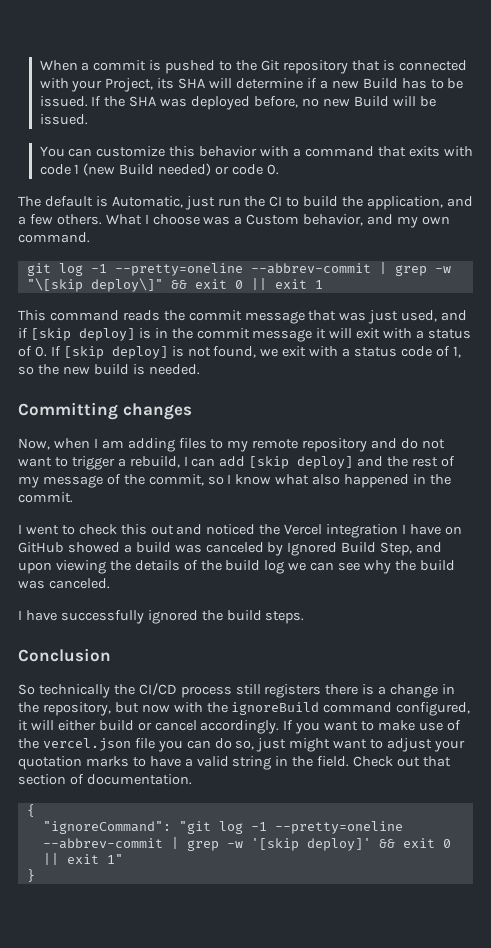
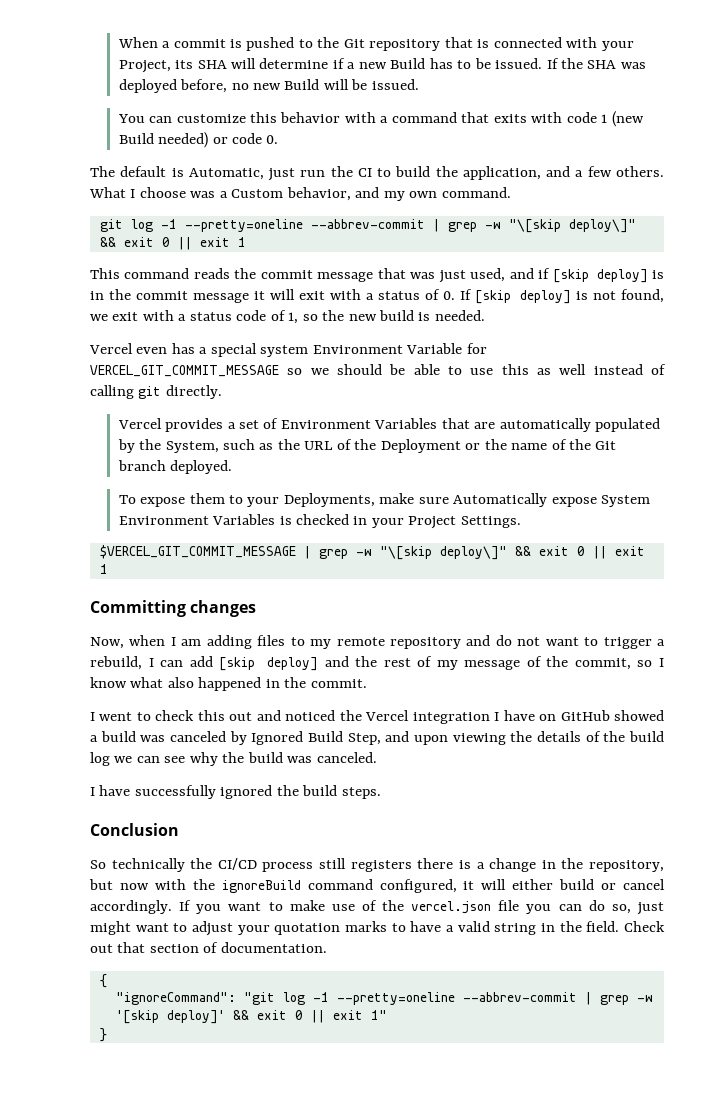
+ Vercel even has a special system Environment Variable for VERCEL_GIT_COMMIT_MESSAGE so we should be able to use this as well instead of calling git directly.
+ Vercel provides a set of Environment Variables that are automatically populated by the System, such as the URL of the Deployment or the name of the Git branch deployed.
+ To expose them to your Deployments, make sure Automatically expose System Environment Variables is checked in your Project Settings.
+ $VERCEL_GIT_COMMIT_MESSAGE | grep -w "\[skip deploy\]" && exit 0 || exit 1

